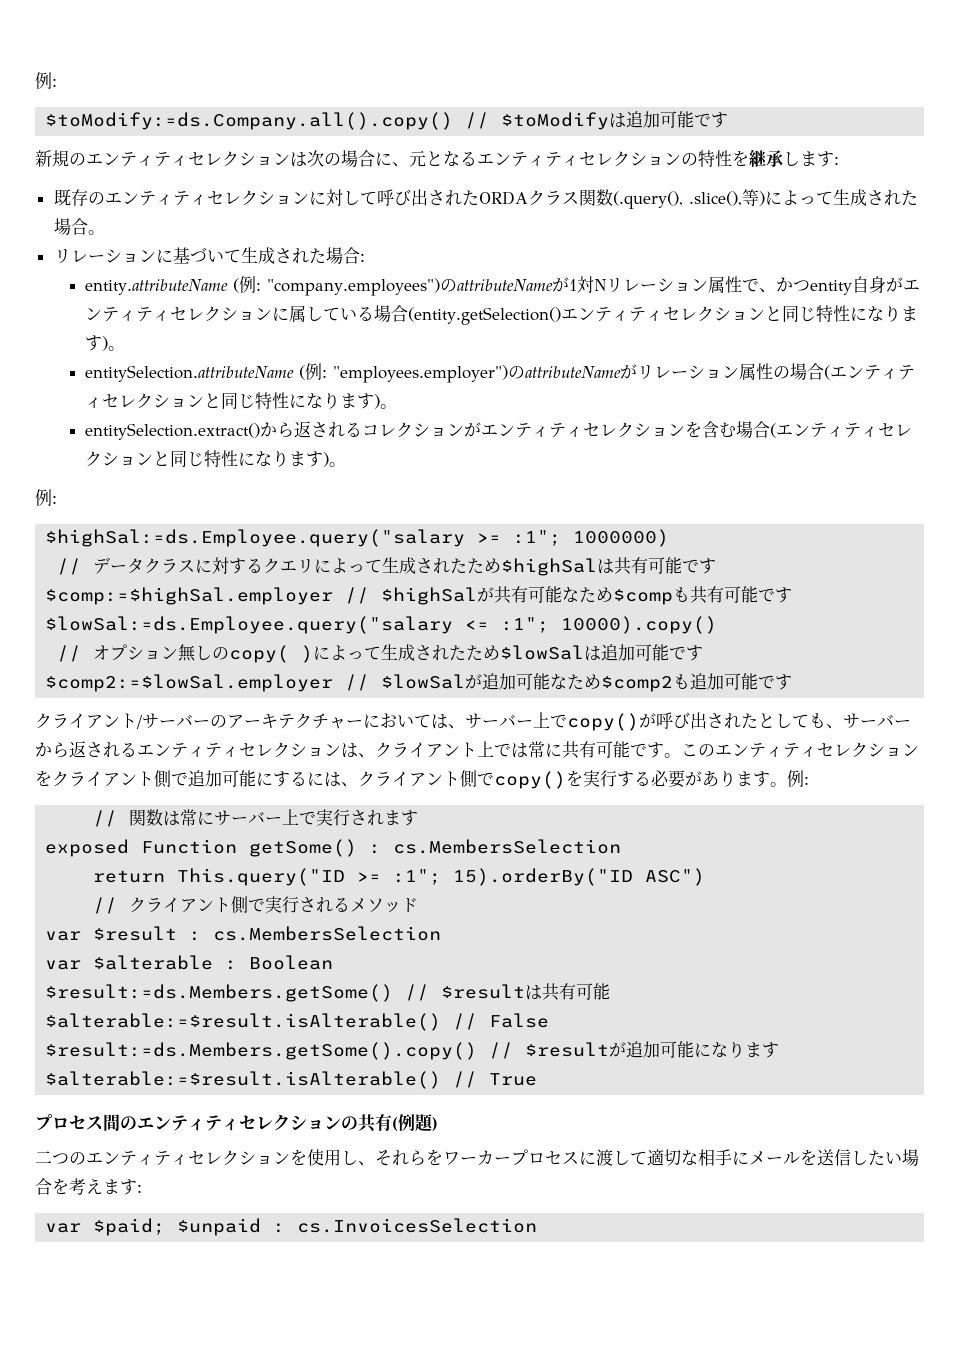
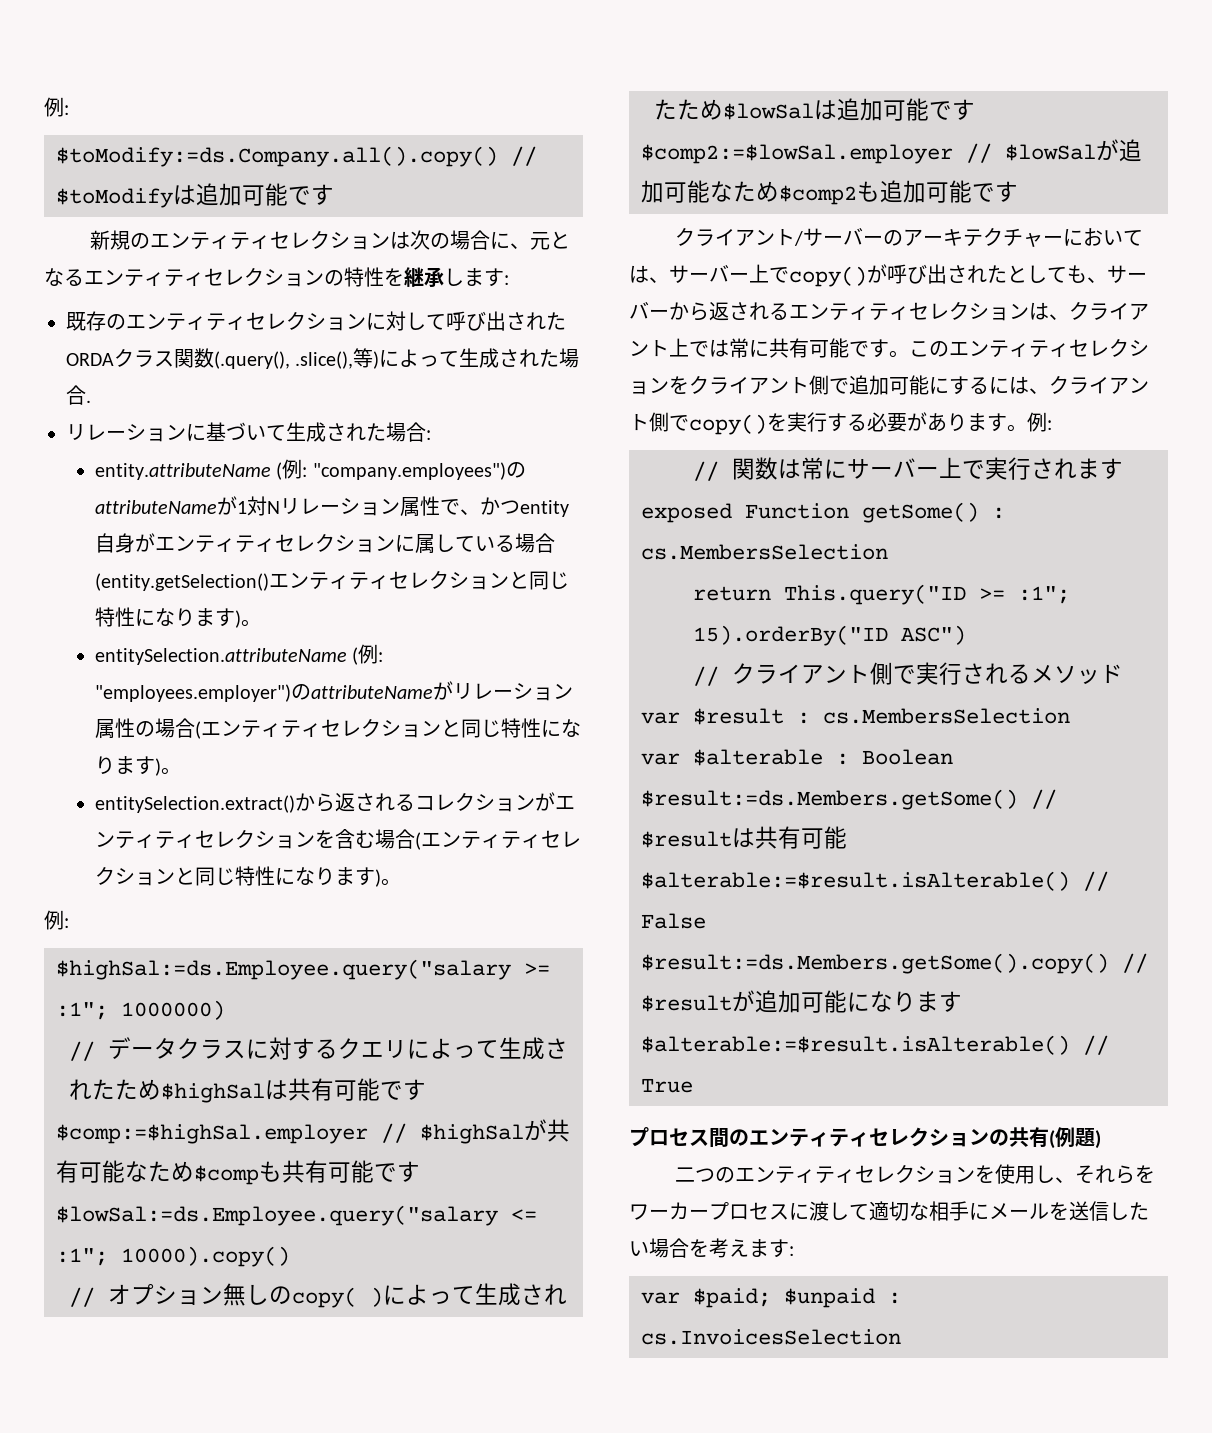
- 既存のエンティティセレクションに対して呼び出されたORDAクラス関数(.query(), .slice(),等)によって生成された場合。
+ 既存のエンティティセレクションに対して呼び出されたORDAクラス関数(.query(), .slice(),等)によって生成された場合.

